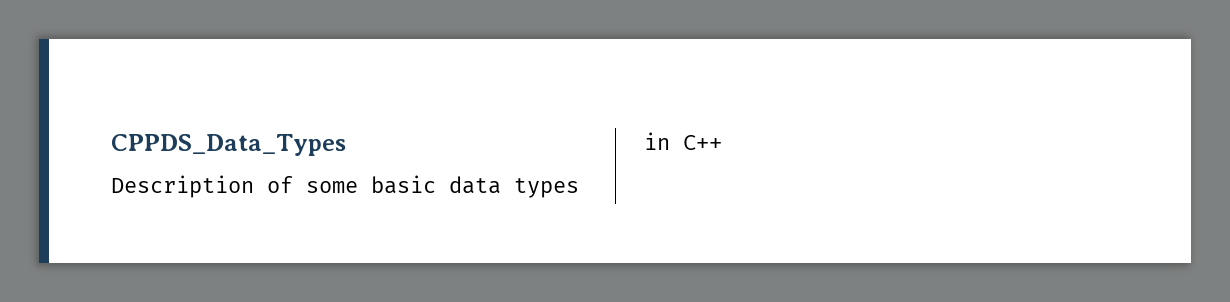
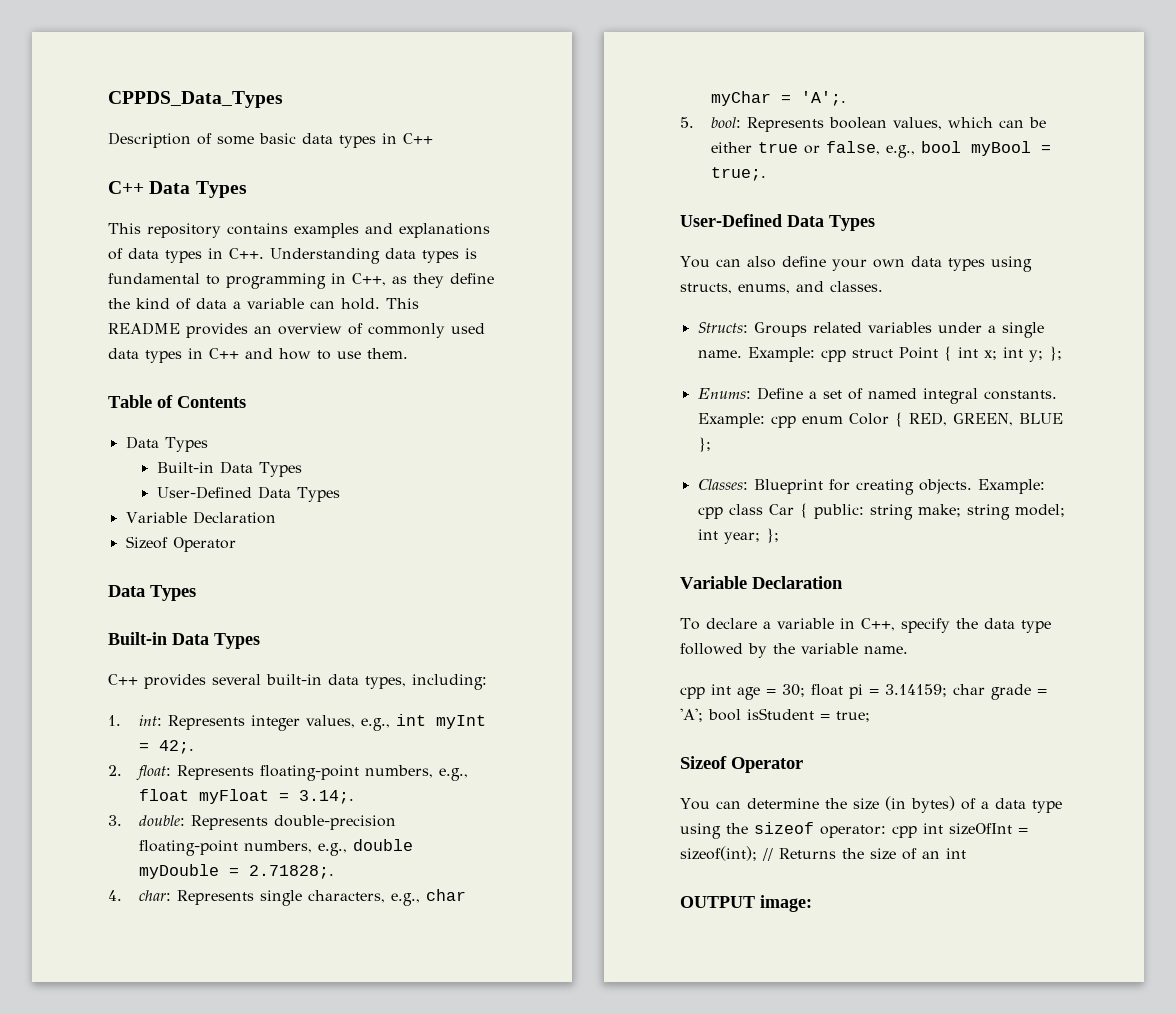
+ C++ Data Types
+ This repository contains examples and explanations of data types in C++. Understanding data types is fundamental to programming in C++, as they define the kind of data a variable can hold. This README provides an overview of commonly used data types in C++ and how to use them.
+ Table of Contents
+ Data Types
+ Built-in Data Types
+ User-Defined Data Types
+ Variable Declaration
+ Sizeof Operator
+ Data Types
+ Built-in Data Types
+ C++ provides several built-in data types, including:
+ 1. int: Represents integer values, e.g., int myInt = 42;.
+ 2. float: Represents floating-point numbers, e.g., float myFloat = 3.14;.
+ 3. double: Represents double-precision floating-point numbers, e.g., double myDouble = 2.71828;.
+ 4. char: Represents single characters, e.g., char myChar = 'A';.
+ 5. bool: Represents boolean values, which can be either true or false, e.g., bool myBool = true;.
+ User-Defined Data Types
+ You can also define your own data types using structs, enums, and classes.
+ Structs: Groups related variables under a single name. Example: cpp struct Point { int x; int y; };
+ Enums: Define a set of named integral constants. Example: cpp enum Color { RED, GREEN, BLUE };
+ Classes: Blueprint for creating objects. Example: cpp class Car { public: string make; string model; int year; };
+ Variable Declaration
+ To declare a variable in C++, specify the data type followed by the variable name.
+ cpp int age = 30; float pi = 3.14159; char grade = 'A'; bool isStudent = true;
+ Sizeof Operator
+ You can determine the size (in bytes) of a data type using the sizeof operator: cpp int sizeOfInt = sizeof(int); // Returns the size of an int
+ OUTPUT image:

